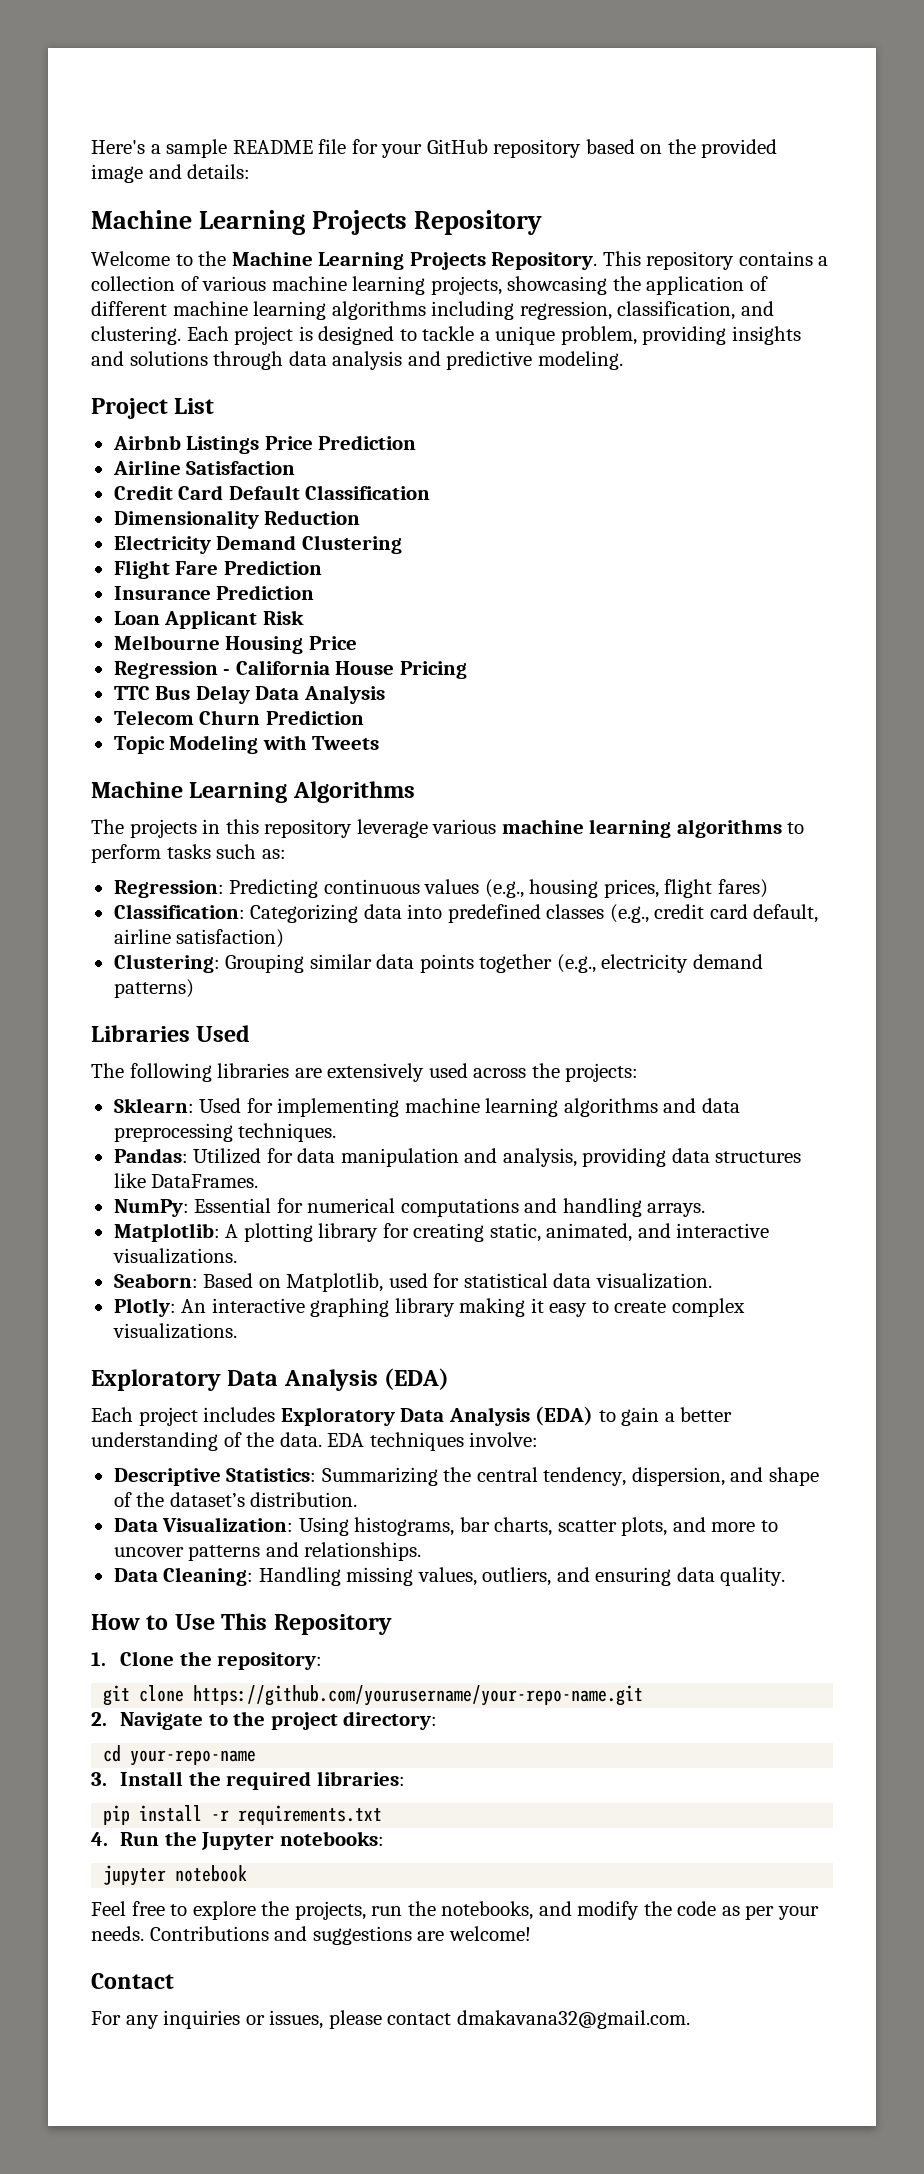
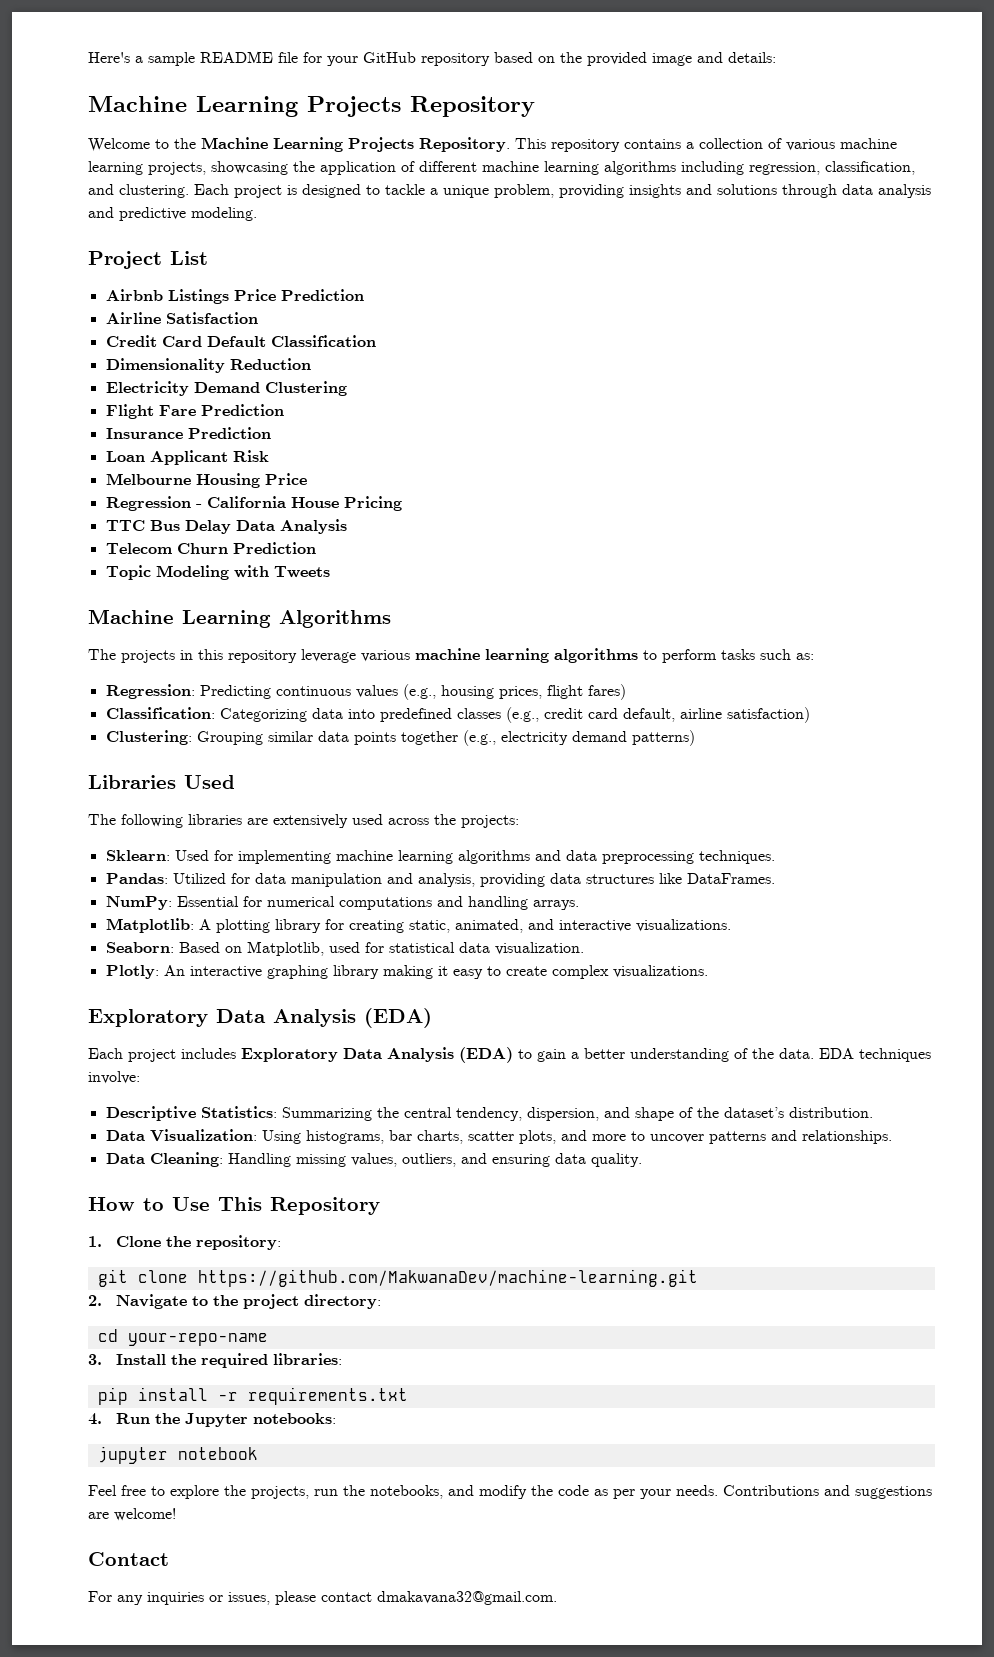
- git clone https://github.com/yourusername/your-repo-name.git
+ git clone https://github.com/MakwanaDev/machine-learning.git

